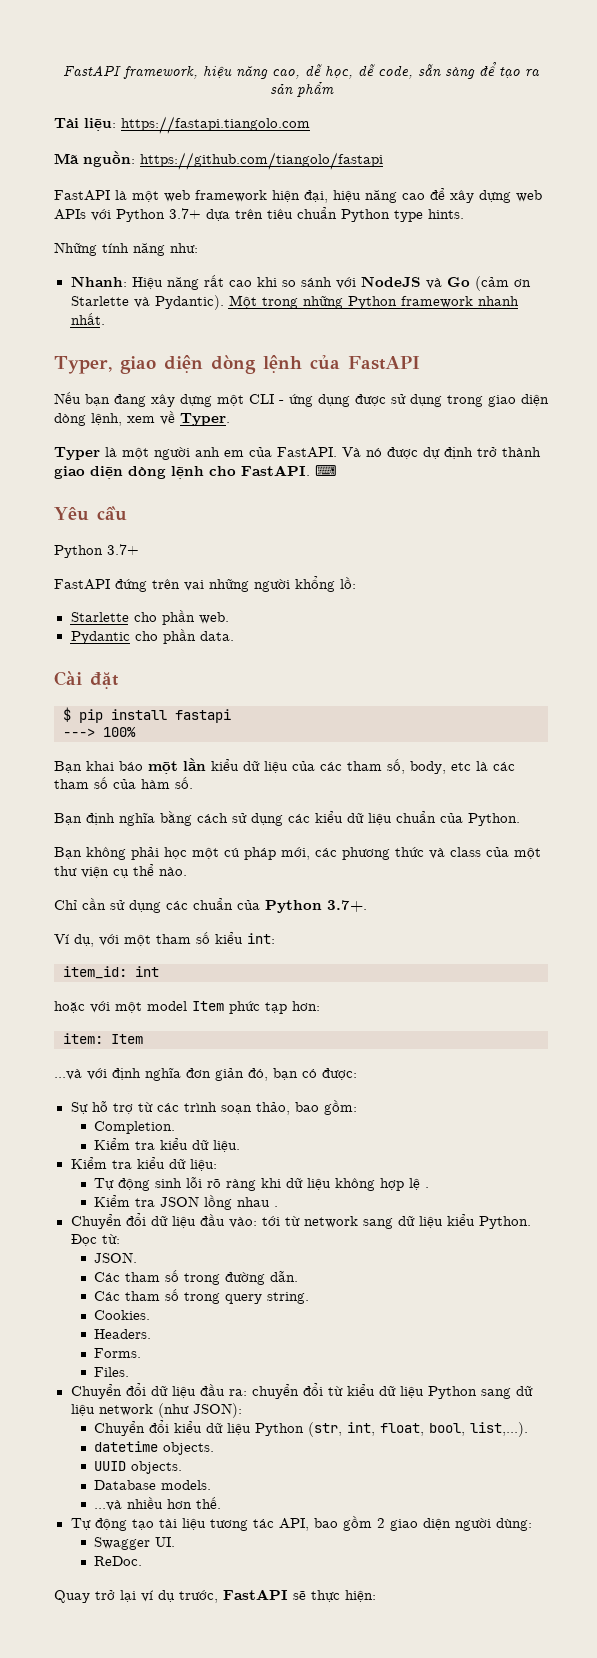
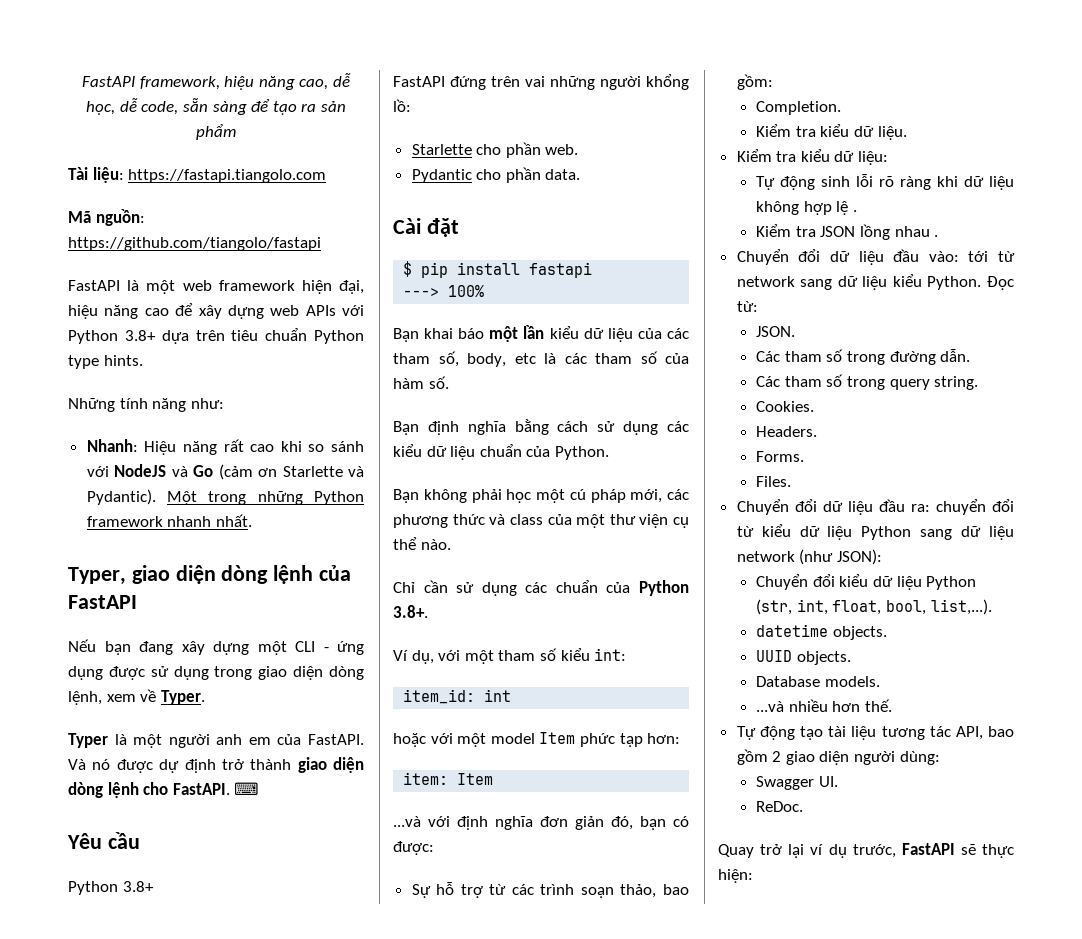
- FastAPI là một web framework hiện đại, hiệu năng cao để xây dựng web APIs với Python 3.7+ dựa trên tiêu chuẩn Python type hints.
+ FastAPI là một web framework hiện đại, hiệu năng cao để xây dựng web APIs với Python 3.8+ dựa trên tiêu chuẩn Python type hints.
  Yêu cầu
- Python 3.7+
+ Python 3.8+
- Chỉ cần sử dụng các chuẩn của Python 3.7+.
+ Chỉ cần sử dụng các chuẩn của Python 3.8+.

